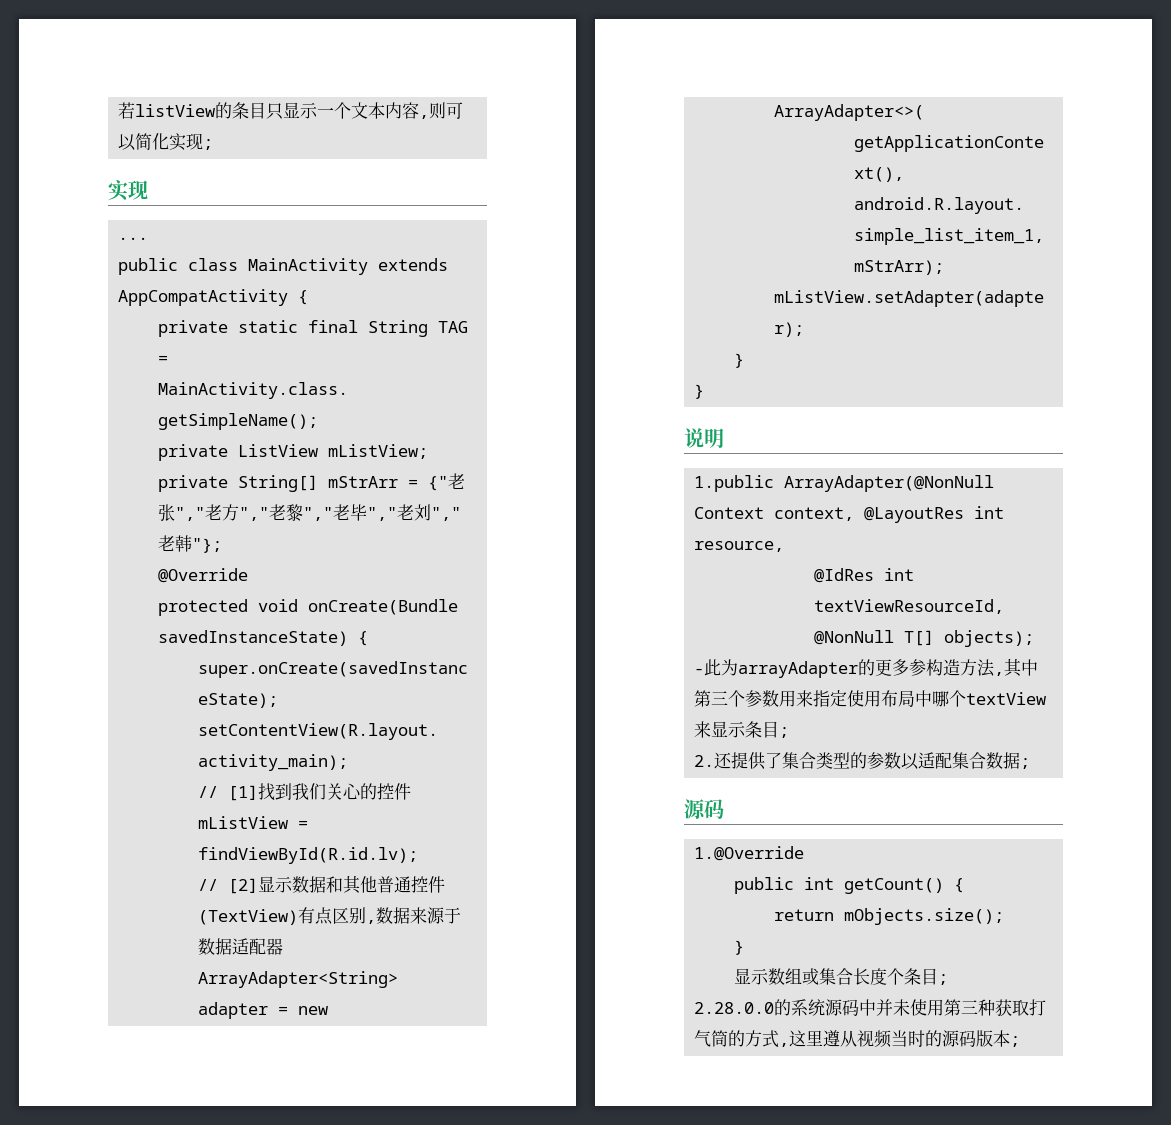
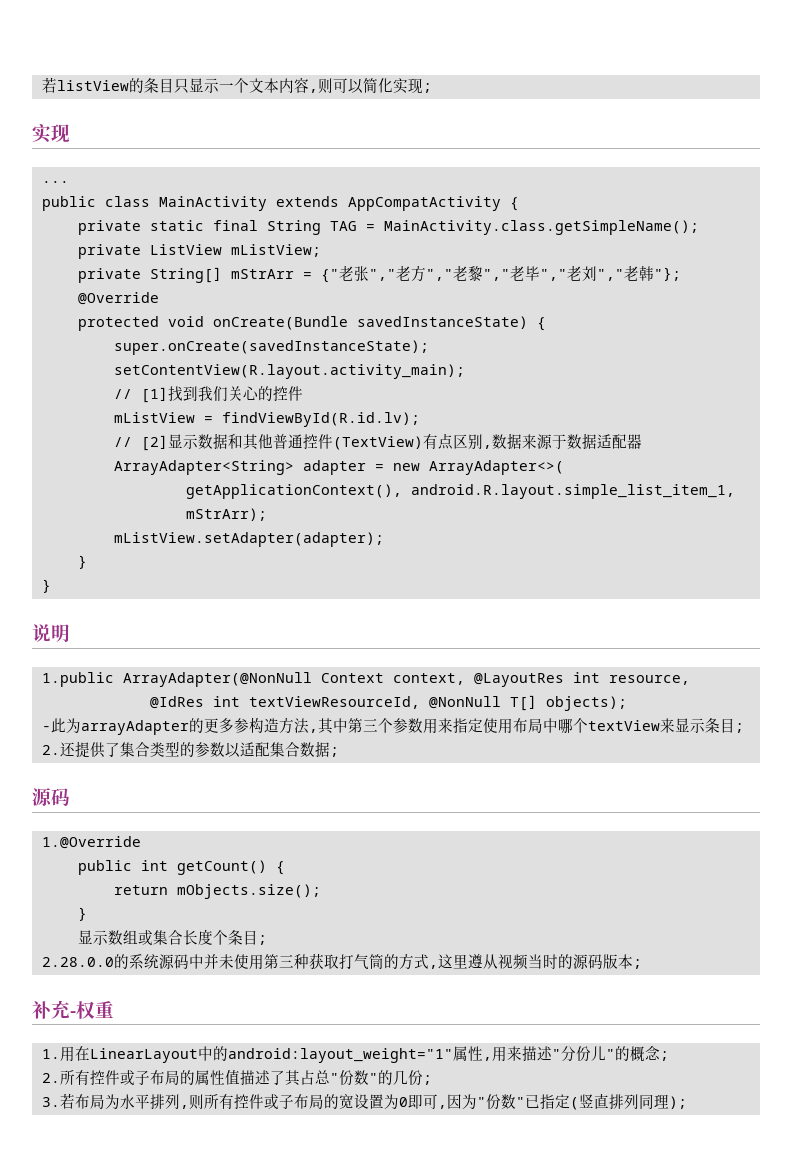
+ 补充-权重
+ 1.用在LinearLayout中的android:layout_weight="1"属性,用来描述"分份儿"的概念;
+ 2.所有控件或子布局的属性值描述了其占总"份数"的几份;
+ 3.若布局为水平排列,则所有控件或子布局的宽设置为0即可,因为"份数"已指定(竖直排列同理);

